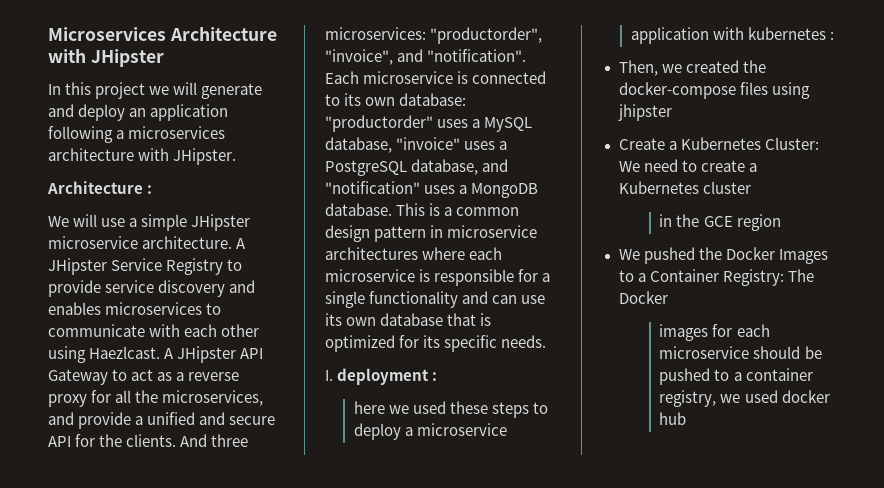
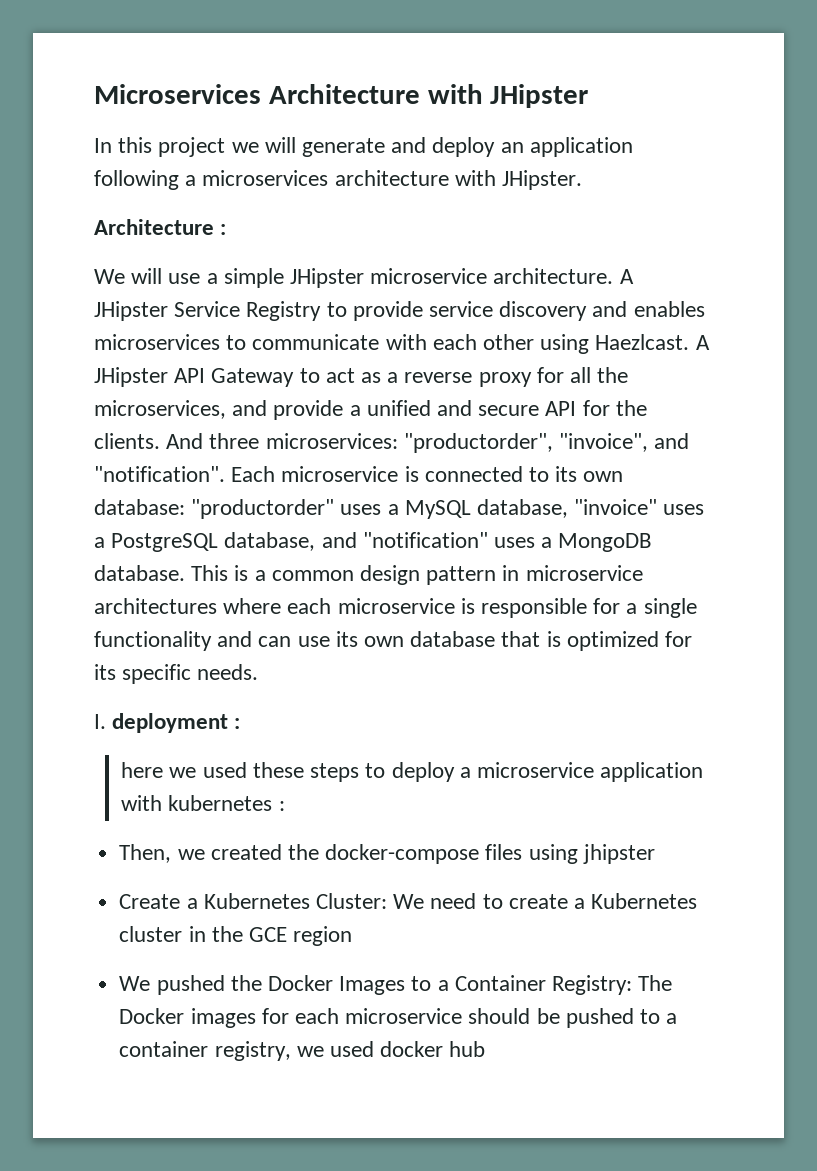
- Create a Kubernetes Cluster: We need to create a Kubernetes cluster
- in the GCE region
+ Create a Kubernetes Cluster: We need to create a Kubernetes cluster in the GCE region
- We pushed the Docker Images to a Container Registry: The Docker
- images for each microservice should be pushed to a container registry, we used docker hub
+ We pushed the Docker Images to a Container Registry: The Docker images for each microservice should be pushed to a container registry, we used docker hub

